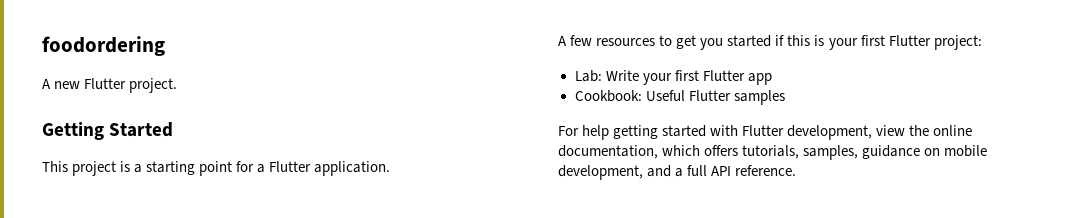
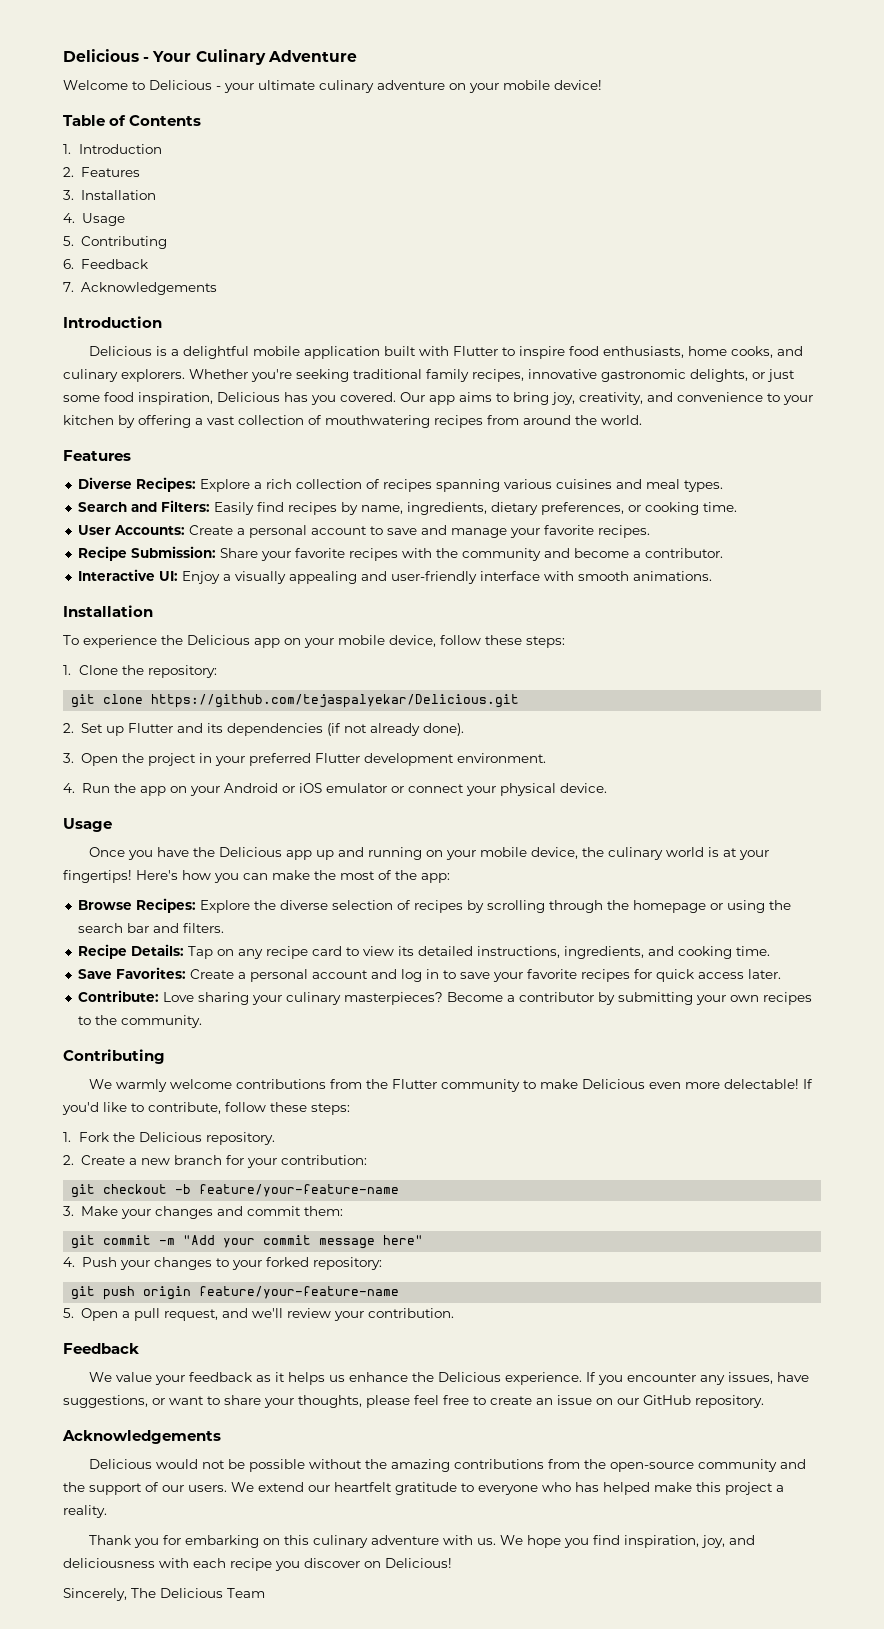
- foodordering
- A new Flutter project.
- Getting Started
- This project is a starting point for a Flutter application.
- A few resources to get you started if this is your first Flutter project:
- Lab: Write your first Flutter app
- Cookbook: Useful Flutter samples
- For help getting started with Flutter development, view the online documentation, which offers tutorials, samples, guidance on mobile development, and a full API reference.
+ Delicious - Your Culinary Adventure
+ Welcome to Delicious - your ultimate culinary adventure on your mobile device!
+ Table of Contents
+ 1. Introduction
+ 2. Features
+ 3. Installation
+ 4. Usage
+ 5. Contributing
+ 6. Feedback
+ 7. Acknowledgements
+ Introduction
+ Delicious is a delightful mobile application built with Flutter to inspire food enthusiasts, home cooks, and culinary explorers. Whether you're seeking traditional family recipes, innovative gastronomic delights, or just some food inspiration, Delicious has you covered. Our app aims to bring joy, creativity, and convenience to your kitchen by offering a vast collection of mouthwatering recipes from around the world.
+ Features
+ Diverse Recipes: Explore a rich collection of recipes spanning various cuisines and meal types.
+ Search and Filters: Easily find recipes by name, ingredients, dietary preferences, or cooking time.
+ User Accounts: Create a personal account to save and manage your favorite recipes.
+ Recipe Submission: Share your favorite recipes with the community and become a contributor.
+ Interactive UI: Enjoy a visually appealing and user-friendly interface with smooth animations.
+ Installation
+ To experience the Delicious app on your mobile device, follow these steps:
+ 1. Clone the repository:
+ git clone https://github.com/tejaspalyekar/Delicious.git
+ 2. Set up Flutter and its dependencies (if not already done).
+ 3. Open the project in your preferred Flutter development environment.
+ 4. Run the app on your Android or iOS emulator or connect your physical device.
+ Usage
+ Once you have the Delicious app up and running on your mobile device, the culinary world is at your fingertips! Here's how you can make the most of the app:
+ Browse Recipes: Explore the diverse selection of recipes by scrolling through the homepage or using the search bar and filters.
+ Recipe Details: Tap on any recipe card to view its detailed instructions, ingredients, and cooking time.
+ Save Favorites: Create a personal account and log in to save your favorite recipes for quick access later.
+ Contribute: Love sharing your culinary masterpieces? Become a contributor by submitting your own recipes to the community.
+ Contributing
+ We warmly welcome contributions from the Flutter community to make Delicious even more delectable! If you'd like to contribute, follow these steps:
+ 1. Fork the Delicious repository.
+ 2. Create a new branch for your contribution:
+ git checkout -b feature/your-feature-name
+ 3. Make your changes and commit them:
+ git commit -m "Add your commit message here"
+ 4. Push your changes to your forked repository:
+ git push origin feature/your-feature-name
+ 5. Open a pull request, and we'll review your contribution.
+ Feedback
+ We value your feedback as it helps us enhance the Delicious experience. If you encounter any issues, have suggestions, or want to share your thoughts, please feel free to create an issue on our GitHub repository.
+ Acknowledgements
+ Delicious would not be possible without the amazing contributions from the open-source community and the support of our users. We extend our heartfelt gratitude to everyone who has helped make this project a reality.
+ Thank you for embarking on this culinary adventure with us. We hope you find inspiration, joy, and deliciousness with each recipe you discover on Delicious!
+ Sincerely, The Delicious Team

